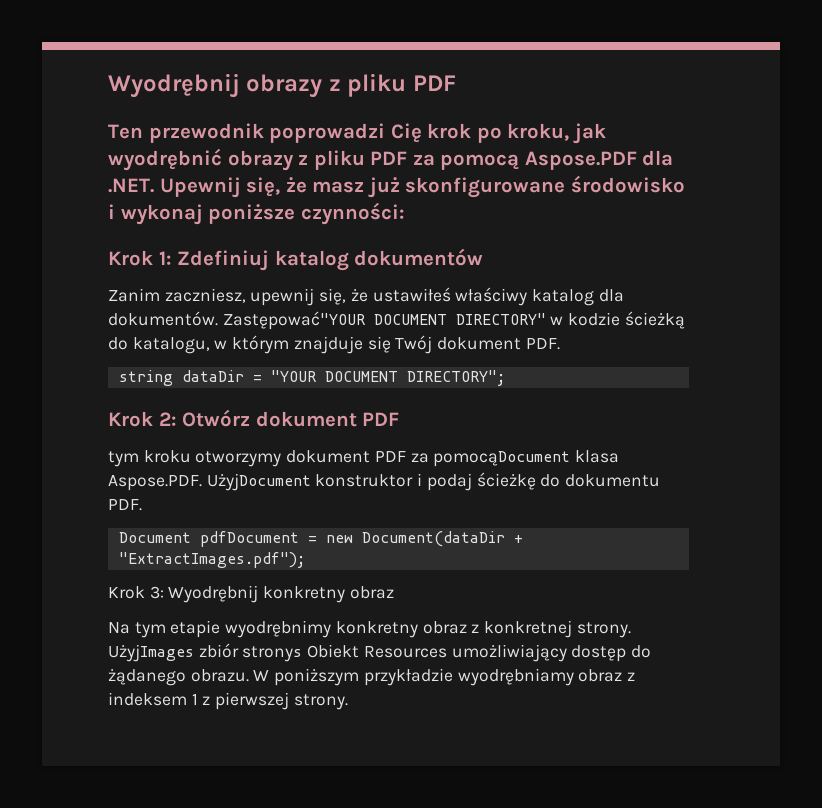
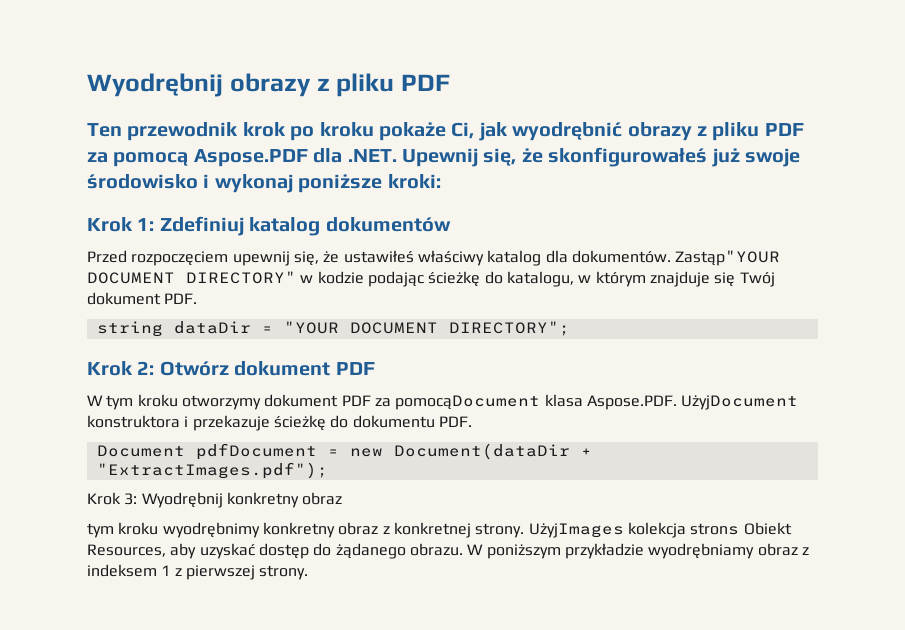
- Ten przewodnik poprowadzi Cię krok po kroku, jak wyodrębnić obrazy z pliku PDF za pomocą Aspose.PDF dla .NET. Upewnij się, że masz już skonfigurowane środowisko i wykonaj poniższe czynności:
+ Ten przewodnik krok po kroku pokaże Ci, jak wyodrębnić obrazy z pliku PDF za pomocą Aspose.PDF dla .NET. Upewnij się, że skonfigurowałeś już swoje środowisko i wykonaj poniższe kroki:
- Zanim zaczniesz, upewnij się, że ustawiłeś właściwy katalog dla dokumentów.
+ Przed rozpoczęciem upewnij się, że ustawiłeś właściwy katalog dla dokumentów.
- Zastępować"YOUR DOCUMENT DIRECTORY" w kodzie ścieżką do katalogu, w którym znajduje się Twój dokument PDF.
+ Zastąp"YOUR DOCUMENT DIRECTORY" w kodzie podając ścieżkę do katalogu, w którym znajduje się Twój dokument PDF.
- tym kroku otworzymy dokument PDF za pomocąDocument klasa Aspose.PDF. UżyjDocument konstruktor i podaj ścieżkę do dokumentu PDF.
+ W tym kroku otworzymy dokument PDF za pomocąDocument klasa Aspose.PDF. UżyjDocument konstruktora i przekazuje ścieżkę do dokumentu PDF.
- Na tym etapie wyodrębnimy konkretny obraz z konkretnej strony.
+ tym kroku wyodrębnimy konkretny obraz z konkretnej strony.
- UżyjImages zbiór stronys Obiekt Resources umożliwiający dostęp do żądanego obrazu.
+ UżyjImages kolekcja strons Obiekt Resources, aby uzyskać dostęp do żądanego obrazu.

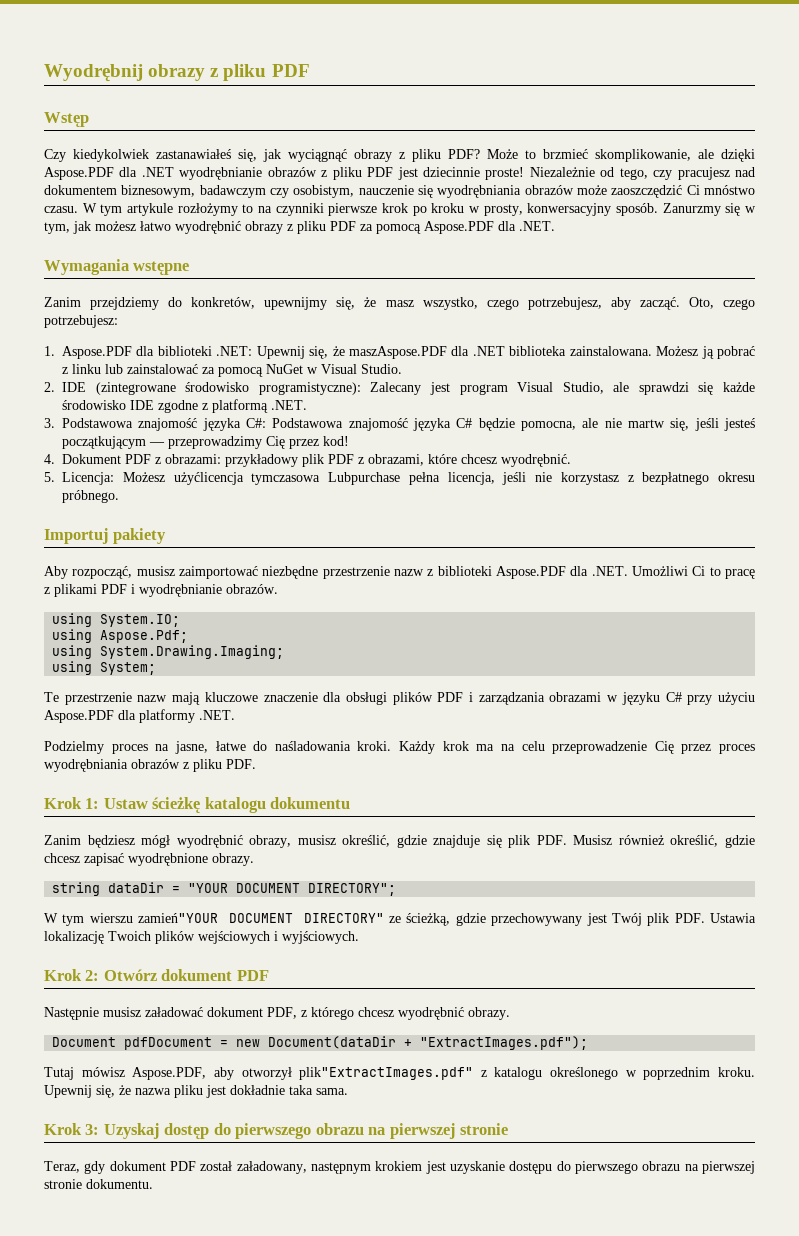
- Ten przewodnik krok po kroku pokaże Ci, jak wyodrębnić obrazy z pliku PDF za pomocą Aspose.PDF dla .NET. Upewnij się, że skonfigurowałeś już swoje środowisko i wykonaj poniższe kroki:
- Krok 1: Zdefiniuj katalog dokumentów
- Przed rozpoczęciem upewnij się, że ustawiłeś właściwy katalog dla dokumentów. Zastąp"YOUR DOCUMENT DIRECTORY" w kodzie podając ścieżkę do katalogu, w którym znajduje się Twój dokument PDF.
+ Wstęp
+ Czy kiedykolwiek zastanawiałeś się, jak wyciągnąć obrazy z pliku PDF? Może to brzmieć skomplikowanie, ale dzięki Aspose.PDF dla .NET wyodrębnianie obrazów z pliku PDF jest dziecinnie proste! Niezależnie od tego, czy pracujesz nad dokumentem biznesowym, badawczym czy osobistym, nauczenie się wyodrębniania obrazów może zaoszczędzić Ci mnóstwo czasu. W tym artykule rozłożymy to na czynniki pierwsze krok po kroku w prosty, konwersacyjny sposób. Zanurzmy się w tym, jak możesz łatwo wyodrębnić obrazy z pliku PDF za pomocą Aspose.PDF dla .NET.
+ Wymagania wstępne
+ Zanim przejdziemy do konkretów, upewnijmy się, że masz wszystko, czego potrzebujesz, aby zacząć. Oto, czego potrzebujesz:
+ 1. Aspose.PDF dla biblioteki .NET: Upewnij się, że maszAspose.PDF dla .NET biblioteka zainstalowana. Możesz ją pobrać z linku lub zainstalować za pomocą NuGet w Visual Studio.
+ 2. IDE (zintegrowane środowisko programistyczne): Zalecany jest program Visual Studio, ale sprawdzi się każde środowisko IDE zgodne z platformą .NET.
+ 3. Podstawowa znajomość języka C#: Podstawowa znajomość języka C# będzie pomocna, ale nie martw się, jeśli jesteś początkującym — przeprowadzimy Cię przez kod!
+ 4. Dokument PDF z obrazami: przykładowy plik PDF z obrazami, które chcesz wyodrębnić.
+ 5. Licencja: Możesz użyćlicencja tymczasowa Lubpurchase pełna licencja, jeśli nie korzystasz z bezpłatnego okresu próbnego.
+ Importuj pakiety
+ Aby rozpocząć, musisz zaimportować niezbędne przestrzenie nazw z biblioteki Aspose.PDF dla .NET. Umożliwi Ci to pracę z plikami PDF i wyodrębnianie obrazów.
+ using System.IO;
+ using Aspose.Pdf;
+ using System.Drawing.Imaging;
+ using System;
+ Te przestrzenie nazw mają kluczowe znaczenie dla obsługi plików PDF i zarządzania obrazami w języku C# przy użyciu Aspose.PDF dla platformy .NET.
+ Podzielmy proces na jasne, łatwe do naśladowania kroki. Każdy krok ma na celu przeprowadzenie Cię przez proces wyodrębniania obrazów z pliku PDF.
+ Krok 1: Ustaw ścieżkę katalogu dokumentu
+ Zanim będziesz mógł wyodrębnić obrazy, musisz określić, gdzie znajduje się plik PDF. Musisz również określić, gdzie chcesz zapisać wyodrębnione obrazy.
+ W tym wierszu zamień"YOUR DOCUMENT DIRECTORY" ze ścieżką, gdzie przechowywany jest Twój plik PDF. Ustawia lokalizację Twoich plików wejściowych i wyjściowych.
- W tym kroku otworzymy dokument PDF za pomocąDocument klasa Aspose.PDF. UżyjDocument konstruktora i przekazuje ścieżkę do dokumentu PDF.
+ Następnie musisz załadować dokument PDF, z którego chcesz wyodrębnić obrazy.
- Krok 3: Wyodrębnij konkretny obraz
- tym kroku wyodrębnimy konkretny obraz z konkretnej strony. UżyjImages kolekcja strons Obiekt Resources, aby uzyskać dostęp do żądanego obrazu. W poniższym przykładzie wyodrębniamy obraz z indeksem 1 z pierwszej strony.
+ Tutaj mówisz Aspose.PDF, aby otworzył plik"ExtractImages.pdf" z katalogu określonego w poprzednim kroku. Upewnij się, że nazwa pliku jest dokładnie taka sama.
+ Krok 3: Uzyskaj dostęp do pierwszego obrazu na pierwszej stronie
+ Teraz, gdy dokument PDF został załadowany, następnym krokiem jest uzyskanie dostępu do pierwszego obrazu na pierwszej stronie dokumentu.

